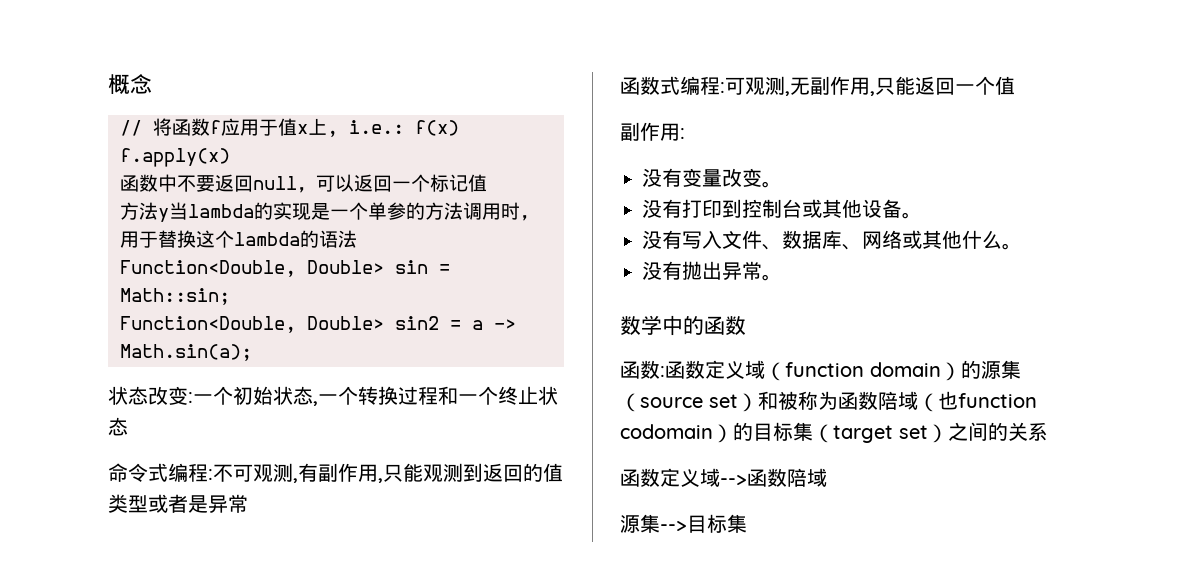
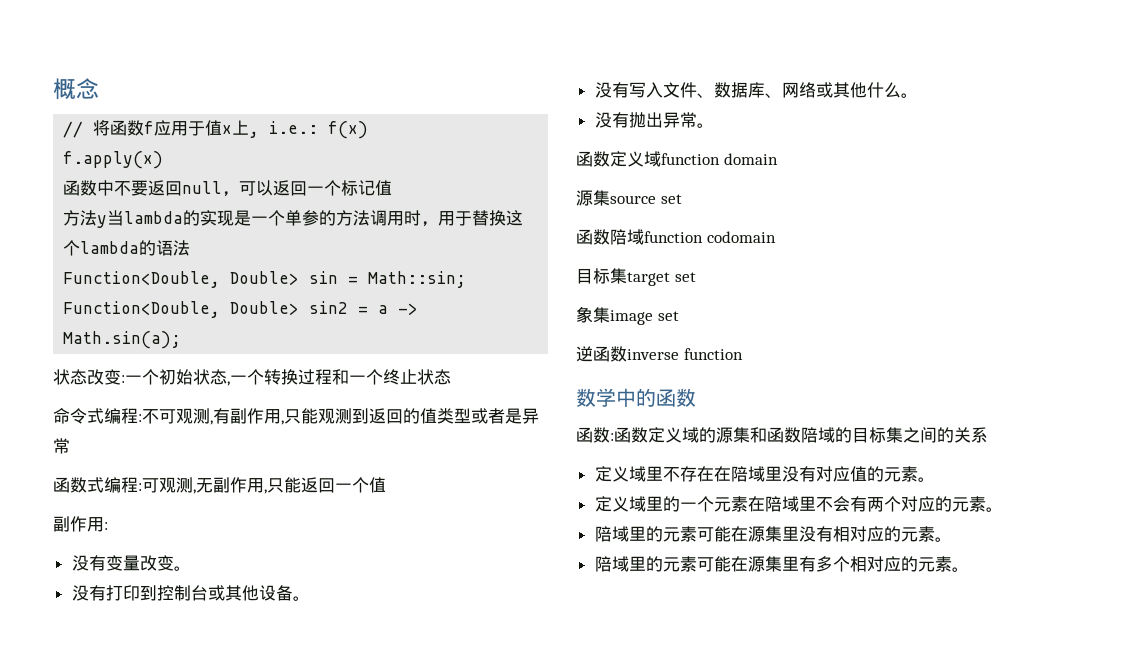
+ 函数定义域function domain
+ 源集source set
+ 函数陪域function codomain
+ 目标集target set
+ 象集image set
+ 逆函数inverse function
- 函数:函数定义域（function domain）的源集（source set）和被称为函数陪域（也function codomain）的目标集（target set）之间的关系
- 函数定义域-->函数陪域
- 源集-->目标集
+ 函数:函数定义域的源集和函数陪域的目标集之间的关系
+ 定义域里不存在在陪域里没有对应值的元素。
+ 定义域里的一个元素在陪域里不会有两个对应的元素。
+ 陪域里的元素可能在源集里没有相对应的元素。
+ 陪域里的元素可能在源集里有多个相对应的元素。

